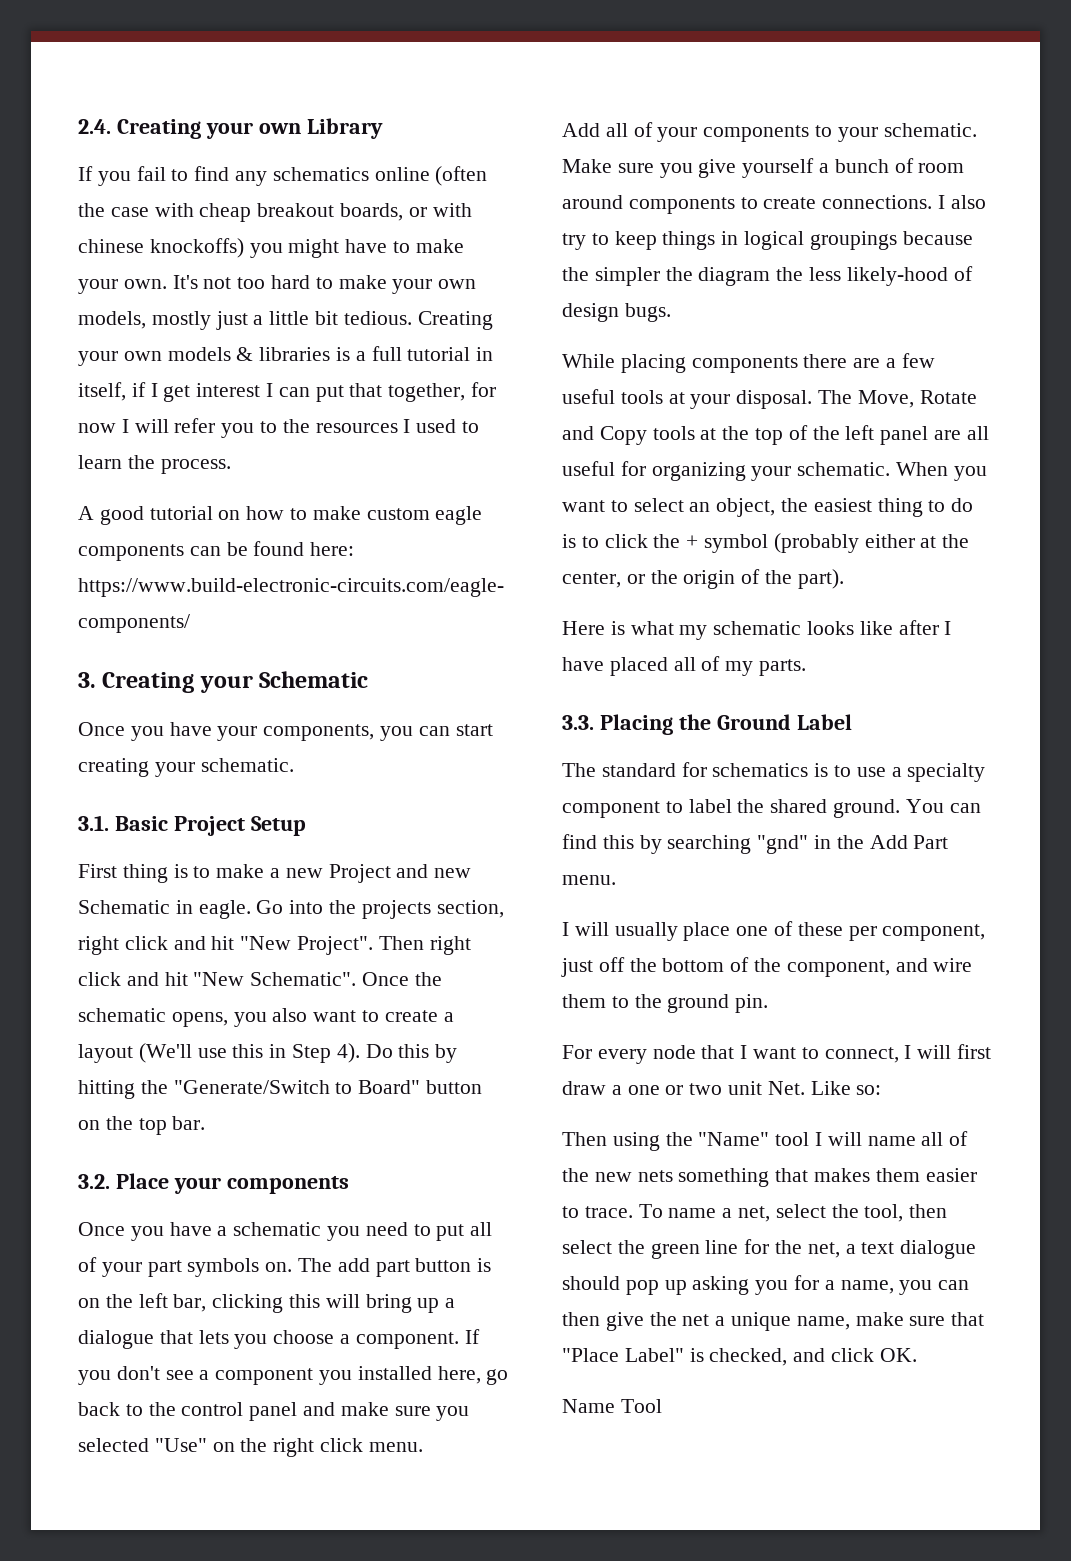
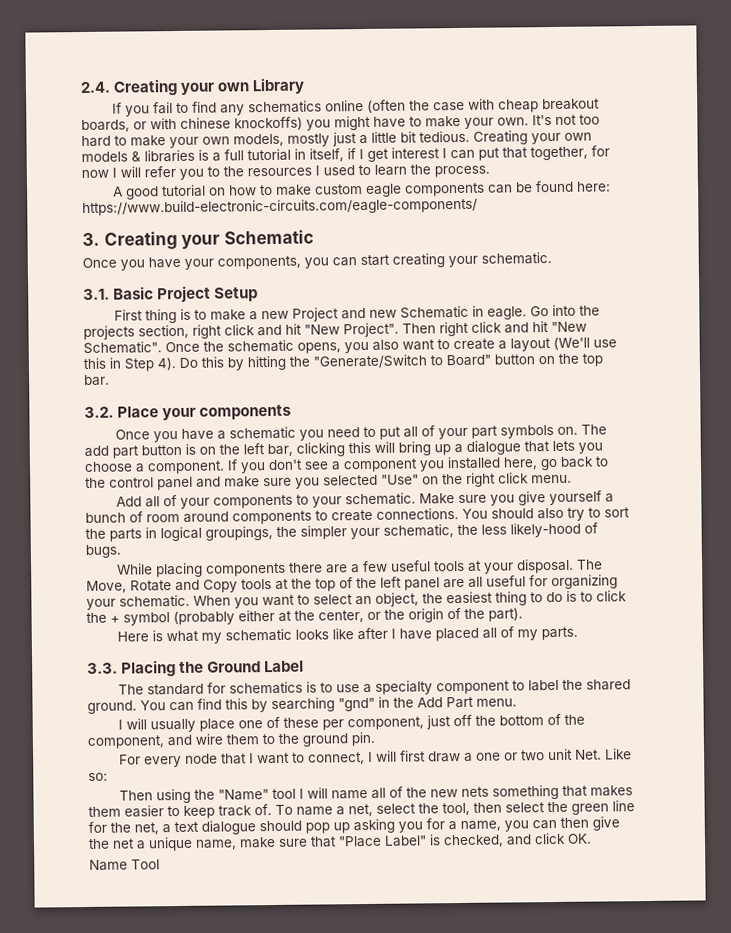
- I also try to keep things in logical groupings because the simpler the diagram the less likely-hood of design bugs.
+ You should also try to sort the parts in logical groupings, the simpler your schematic, the less likely-hood of bugs.
- Then using the "Name" tool I will name all of the new nets something that makes them easier to trace.
+ Then using the "Name" tool I will name all of the new nets something that makes them easier to keep track of.

